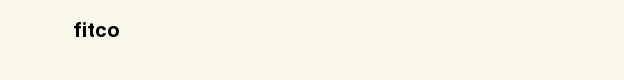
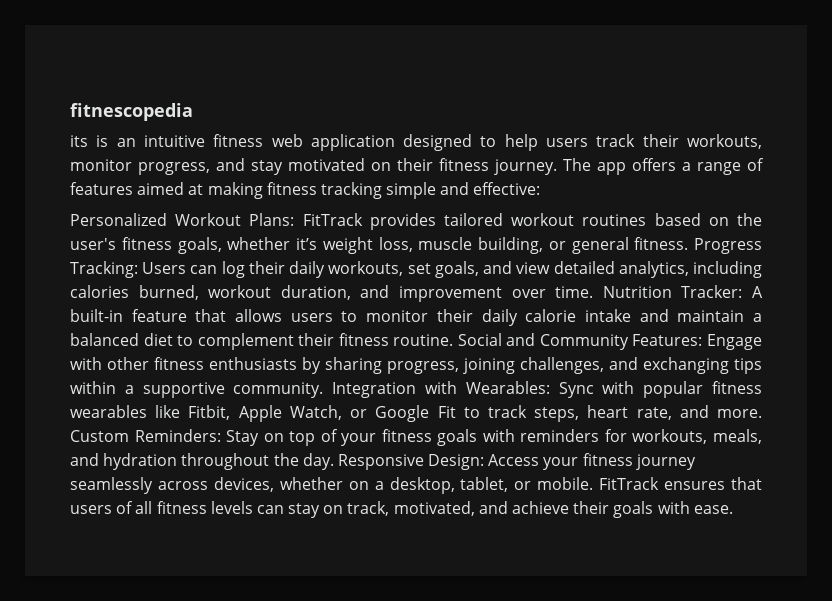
- fitco
+ fitnescopedia
+ its is an intuitive fitness web application designed to help users track their workouts, monitor progress, and stay motivated on their fitness journey. The app offers a range of features aimed at making fitness tracking simple and effective:
+ Personalized Workout Plans: FitTrack provides tailored workout routines based on the user's fitness goals, whether it’s weight loss, muscle building, or general fitness. Progress Tracking: Users can log their daily workouts, set goals, and view detailed analytics, including calories burned, workout duration, and improvement over time. Nutrition Tracker: A built-in feature that allows users to monitor their daily calorie intake and maintain a balanced diet to complement their fitness routine. Social and Community Features: Engage with other fitness enthusiasts by sharing progress, joining challenges, and exchanging tips within a supportive community. Integration with Wearables: Sync with popular fitness wearables like Fitbit, Apple Watch, or Google Fit to track steps, heart rate, and more. Custom Reminders: Stay on top of your fitness goals with reminders for workouts, meals, and hydration throughout the day. Responsive Design: Access your fitness journey seamlessly across devices, whether on a desktop, tablet, or mobile. FitTrack ensures that users of all fitness levels can stay on track, motivated, and achieve their goals with ease.

